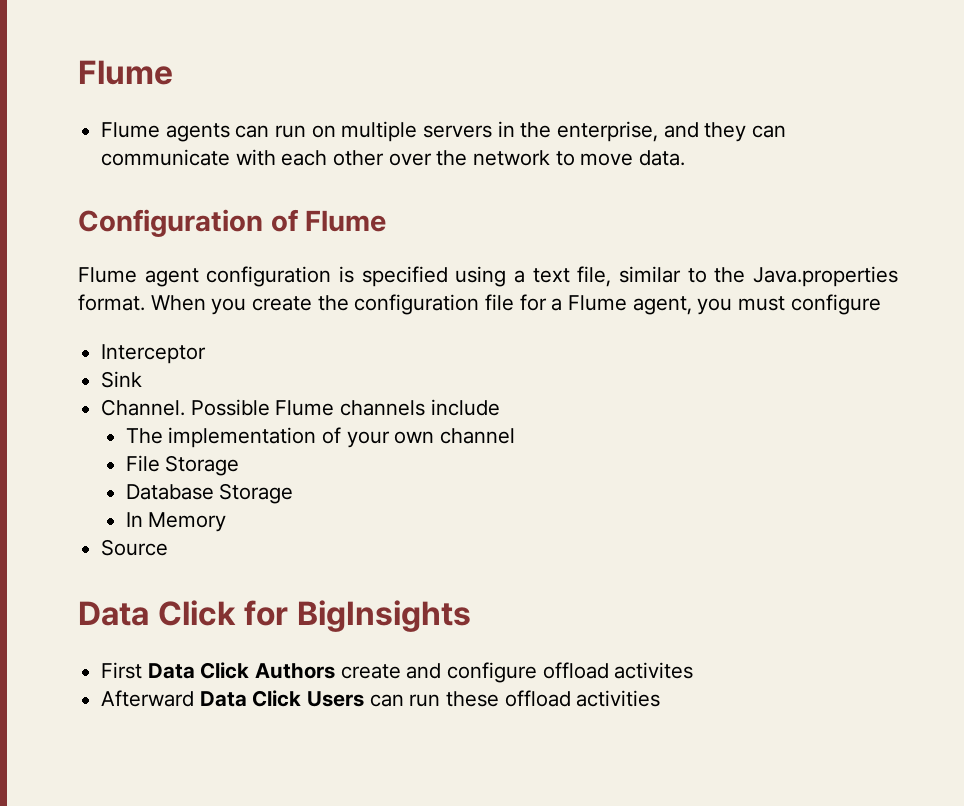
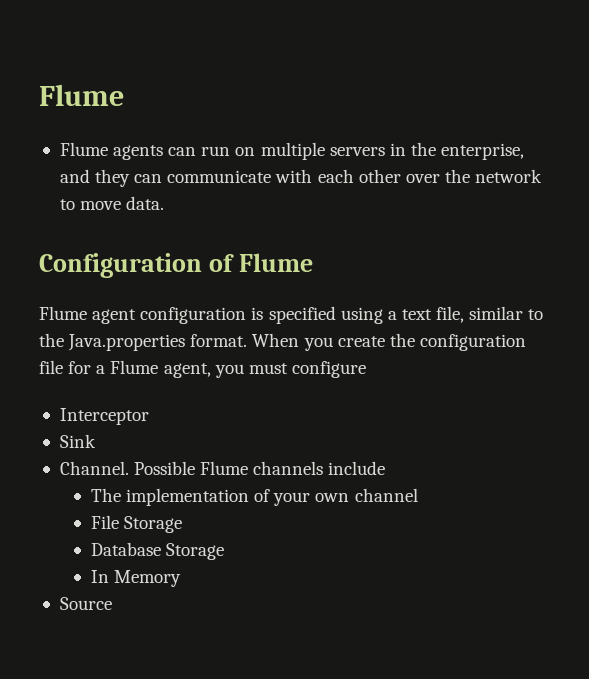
- Data Click for BigInsights
- First Data Click Authors create and configure offload activites
- Afterward Data Click Users can run these offload activities

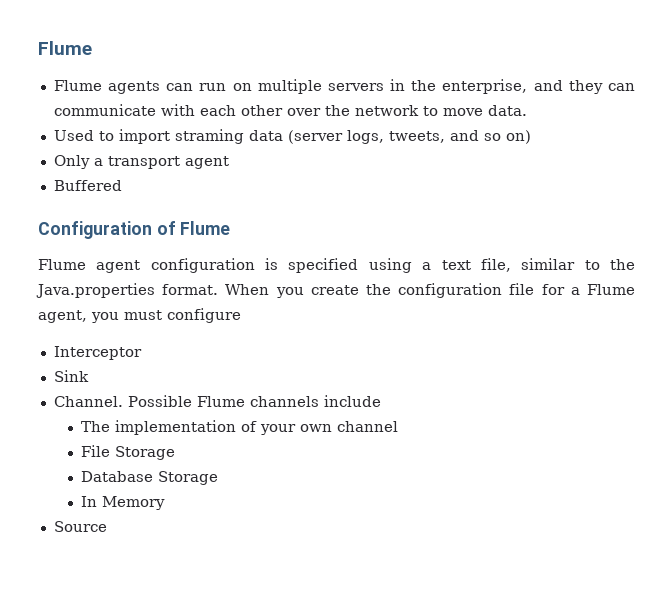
+ Used to import straming data (server logs, tweets, and so on)
+ Only a transport agent
+ Buffered

